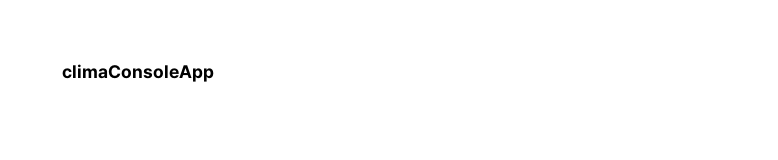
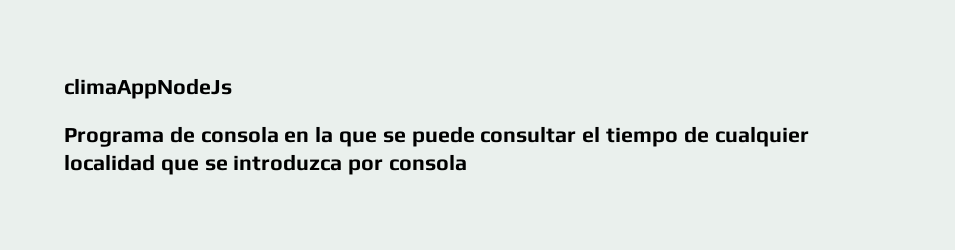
- climaConsoleApp
+ climaAppNodeJs
+ Programa de consola en la que se puede consultar el tiempo de cualquier localidad que se introduzca por consola

